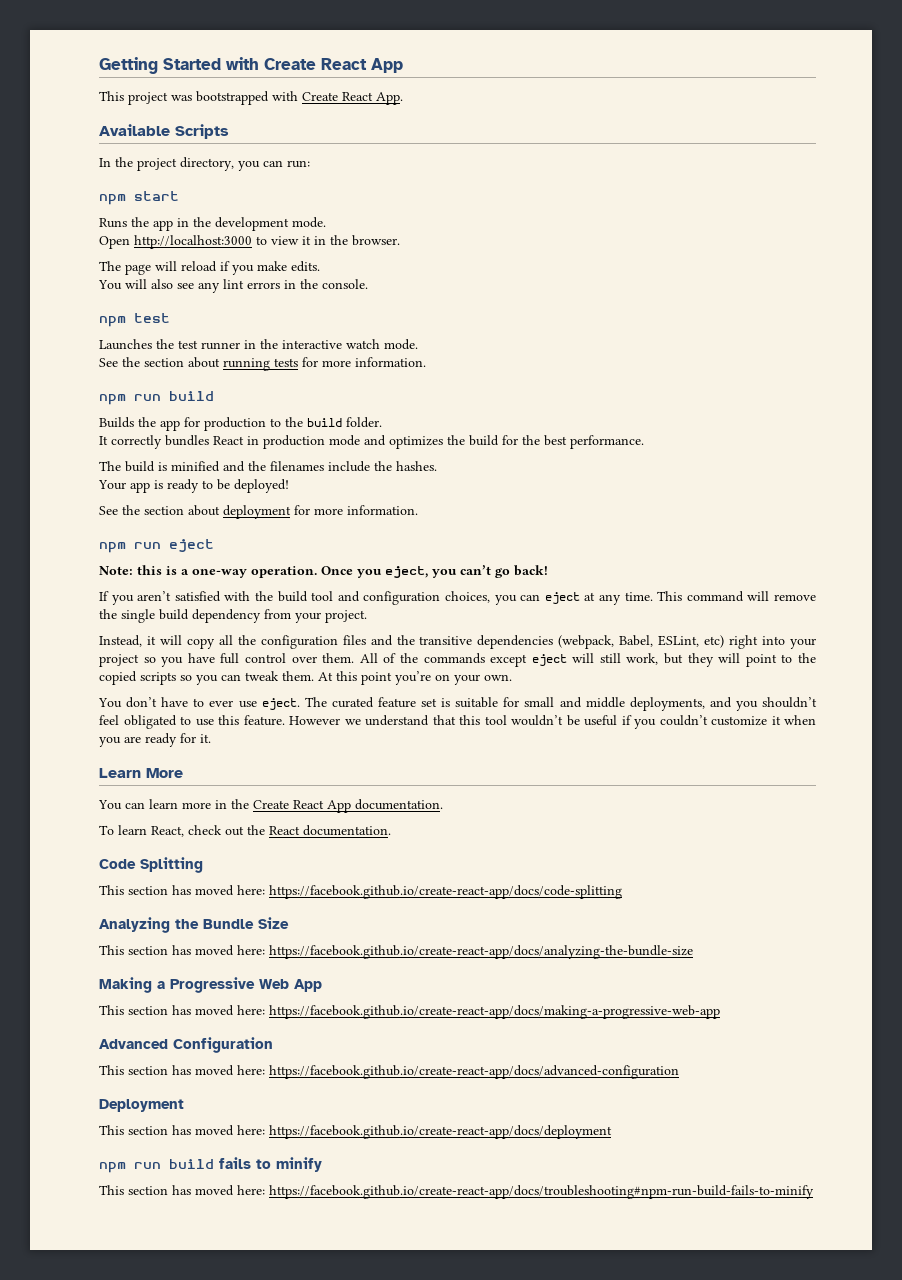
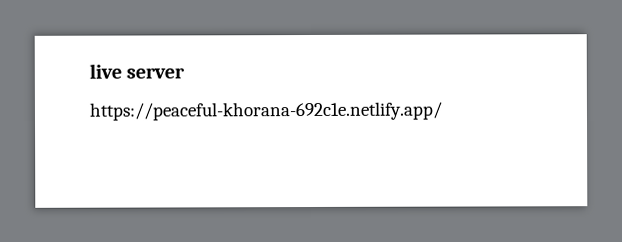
- Getting Started with Create React App
- This project was bootstrapped with Create React App.
- Available Scripts
- In the project directory, you can run:
- npm start
- Runs the app in the development mode.
- Open http://localhost:3000 to view it in the browser.
- The page will reload if you make edits.
- You will also see any lint errors in the console.
- npm test
- Launches the test runner in the interactive watch mode.
- See the section about running tests for more information.
- npm run build
- Builds the app for production to the build folder.
- It correctly bundles React in production mode and optimizes the build for the best performance.
- The build is minified and the filenames include the hashes.
- Your app is ready to be deployed!
- See the section about deployment for more information.
- npm run eject
- Note: this is a one-way operation. Once you eject, you can’t go back!
- If you aren’t satisfied with the build tool and configuration choices, you can eject at any time. This command will remove the single build dependency from your project.
- Instead, it will copy all the configuration files and the transitive dependencies (webpack, Babel, ESLint, etc) right into your project so you have full control over them. All of the commands except eject will still work, but they will point to the copied scripts so you can tweak them. At this point you’re on your own.
- You don’t have to ever use eject. The curated feature set is suitable for small and middle deployments, and you shouldn’t feel obligated to use this feature. However we understand that this tool wouldn’t be useful if you couldn’t customize it when you are ready for it.
- Learn More
- You can learn more in the Create React App documentation.
- To learn React, check out the React documentation.
- Code Splitting
- This section has moved here: https://facebook.github.io/create-react-app/docs/code-splitting
- Analyzing the Bundle Size
- This section has moved here: https://facebook.github.io/create-react-app/docs/analyzing-the-bundle-size
- Making a Progressive Web App
- This section has moved here: https://facebook.github.io/create-react-app/docs/making-a-progressive-web-app
- Advanced Configuration
- This section has moved here: https://facebook.github.io/create-react-app/docs/advanced-configuration
- Deployment
- This section has moved here: https://facebook.github.io/create-react-app/docs/deployment
- npm run build fails to minify
- This section has moved here: https://facebook.github.io/create-react-app/docs/troubleshooting#npm-run-build-fails-to-minify
+ live server
+ https://peaceful-khorana-692c1e.netlify.app/

